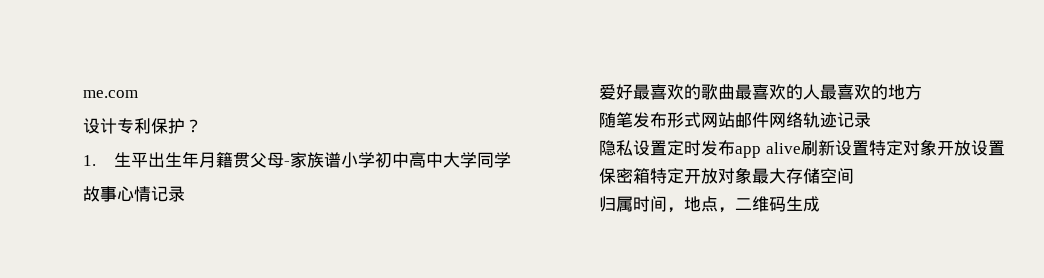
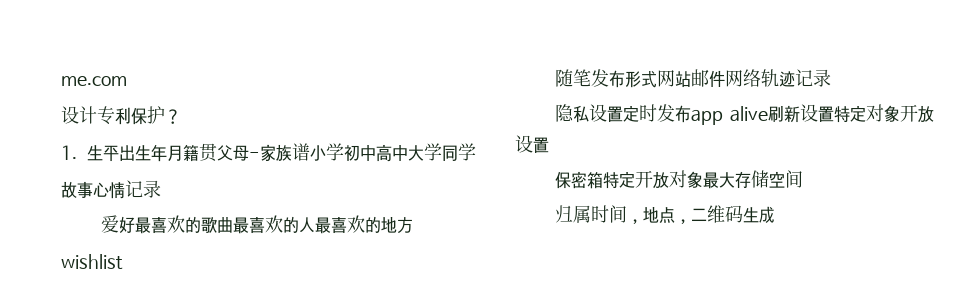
+ wishlist

